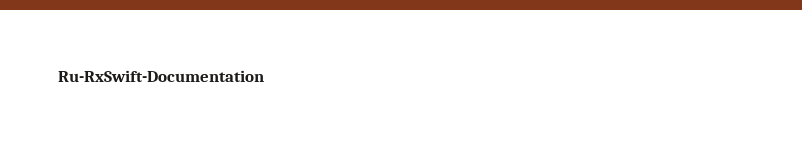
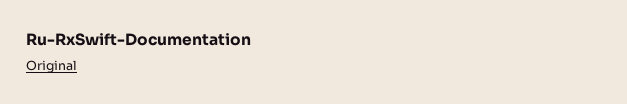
+ Original

